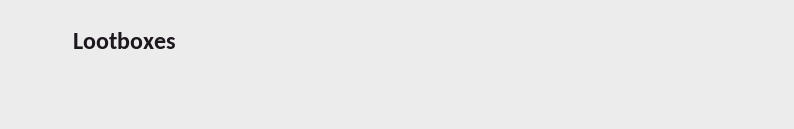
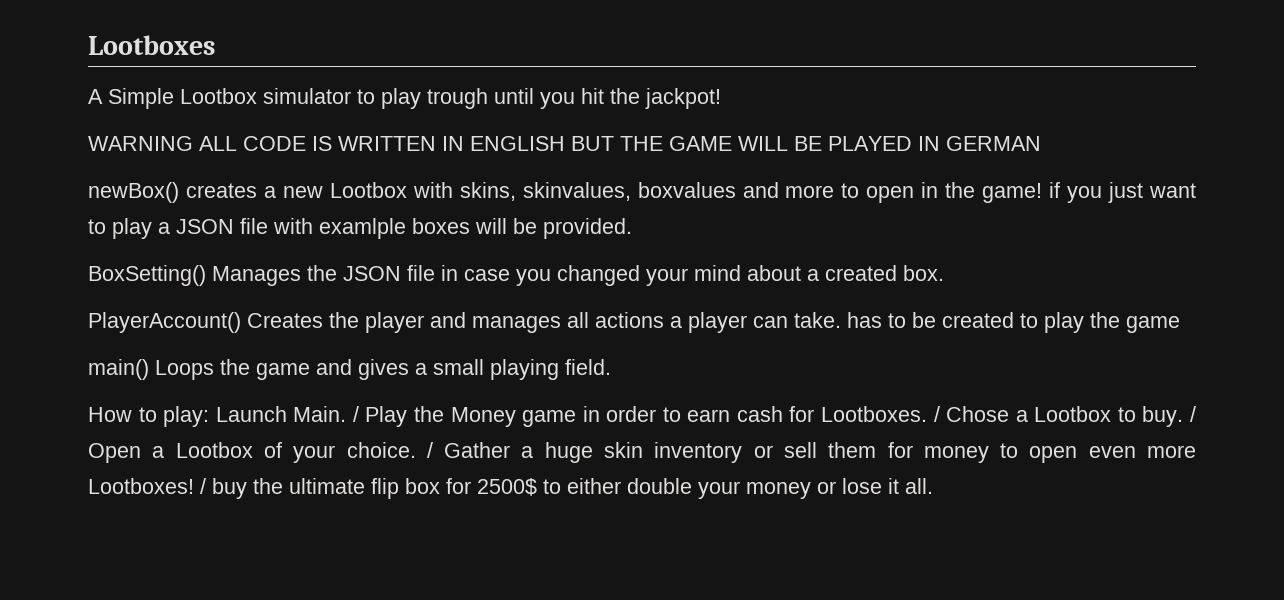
+ A Simple Lootbox simulator to play trough until you hit the jackpot!
+ WARNING ALL CODE IS WRITTEN IN ENGLISH BUT THE GAME WILL BE PLAYED IN GERMAN
+ newBox() creates a new Lootbox with skins, skinvalues, boxvalues and more to open in the game! if you just want to play a JSON file with examlple boxes will be provided.
+ BoxSetting() Manages the JSON file in case you changed your mind about a created box.
+ PlayerAccount() Creates the player and manages all actions a player can take. has to be created to play the game
+ main() Loops the game and gives a small playing field.
+ How to play: Launch Main. / Play the Money game in order to earn cash for Lootboxes. / Chose a Lootbox to buy. / Open a Lootbox of your choice. / Gather a huge skin inventory or sell them for money to open even more Lootboxes! / buy the ultimate flip box for 2500$ to either double your money or lose it all.

